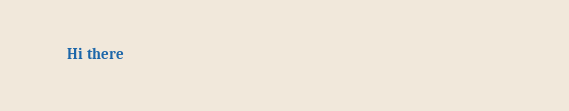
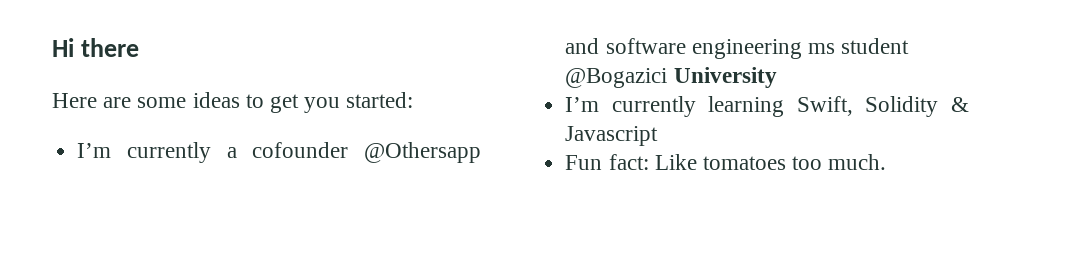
+ Here are some ideas to get you started:
+ I’m currently a cofounder @Othersapp and software engineering ms student @Bogazici University
+ I’m currently learning Swift, Solidity & Javascript
+ Fun fact: Like tomatoes too much.

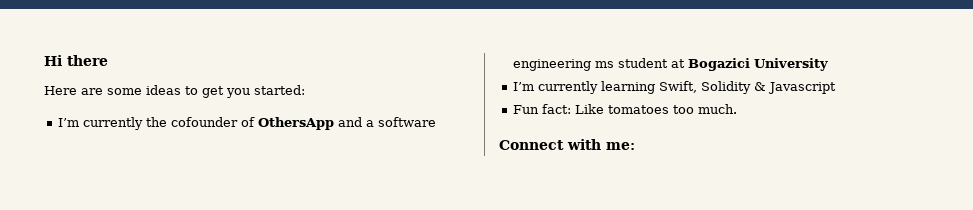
- I’m currently a cofounder @Othersapp and software engineering ms student @Bogazici University
+ I’m currently the cofounder of OthersApp and a software engineering ms student at Bogazici University
+ Connect with me:

